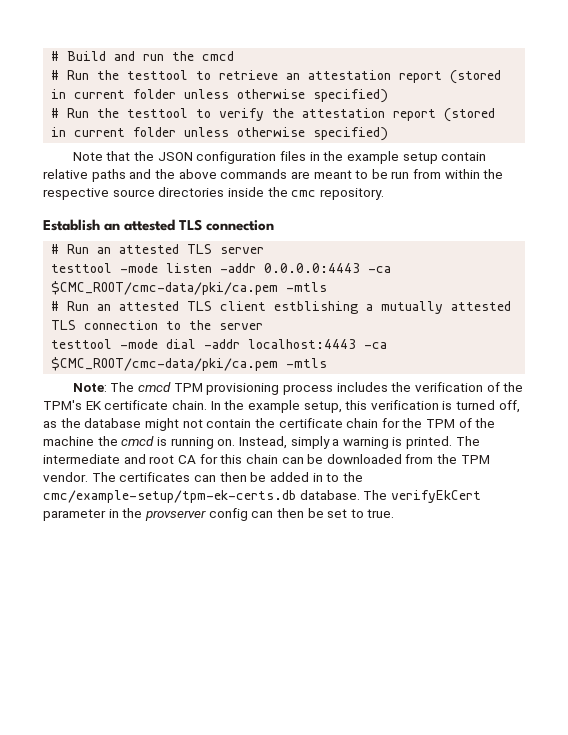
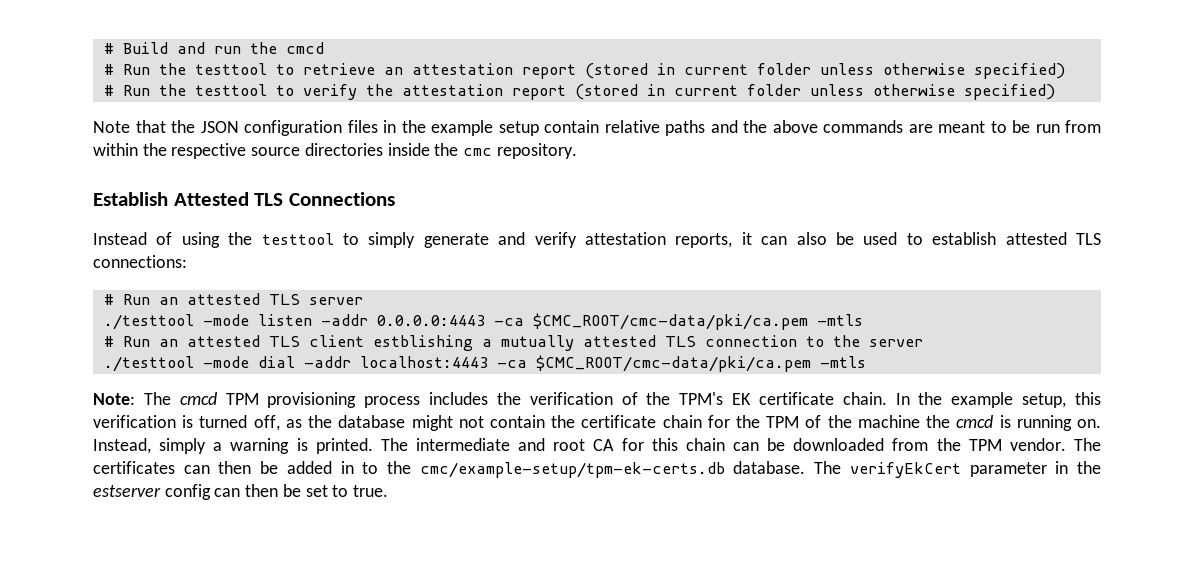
- Establish an attested TLS connection
+ Establish Attested TLS Connections
+ Instead of using the testtool to simply generate and verify attestation reports, it can also be used to establish attested TLS connections:
- testtool -mode listen -addr 0.0.0.0:4443 -ca $CMC_ROOT/cmc-data/pki/ca.pem -mtls
+ ./testtool -mode listen -addr 0.0.0.0:4443 -ca $CMC_ROOT/cmc-data/pki/ca.pem -mtls
- testtool -mode dial -addr localhost:4443 -ca $CMC_ROOT/cmc-data/pki/ca.pem -mtls
+ ./testtool -mode dial -addr localhost:4443 -ca $CMC_ROOT/cmc-data/pki/ca.pem -mtls
- The verifyEkCert parameter in the provserver config can then be set to true.
+ The verifyEkCert parameter in the estserver config can then be set to true.

